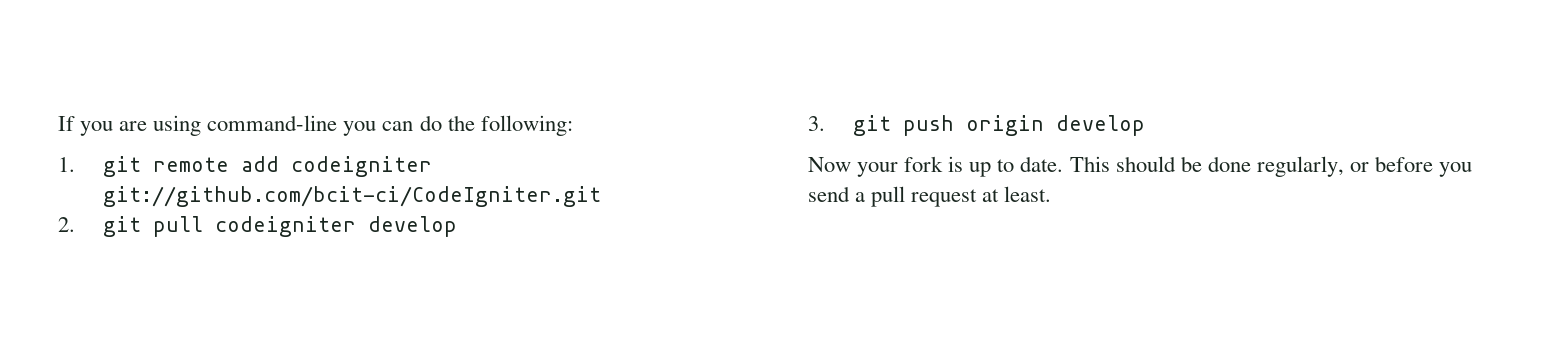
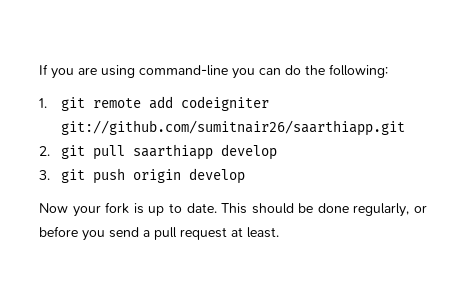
- 1. git remote add codeigniter git://github.com/bcit-ci/CodeIgniter.git
+ 1. git remote add codeigniter git://github.com/sumitnair26/saarthiapp.git
- 2. git pull codeigniter develop
+ 2. git pull saarthiapp develop

